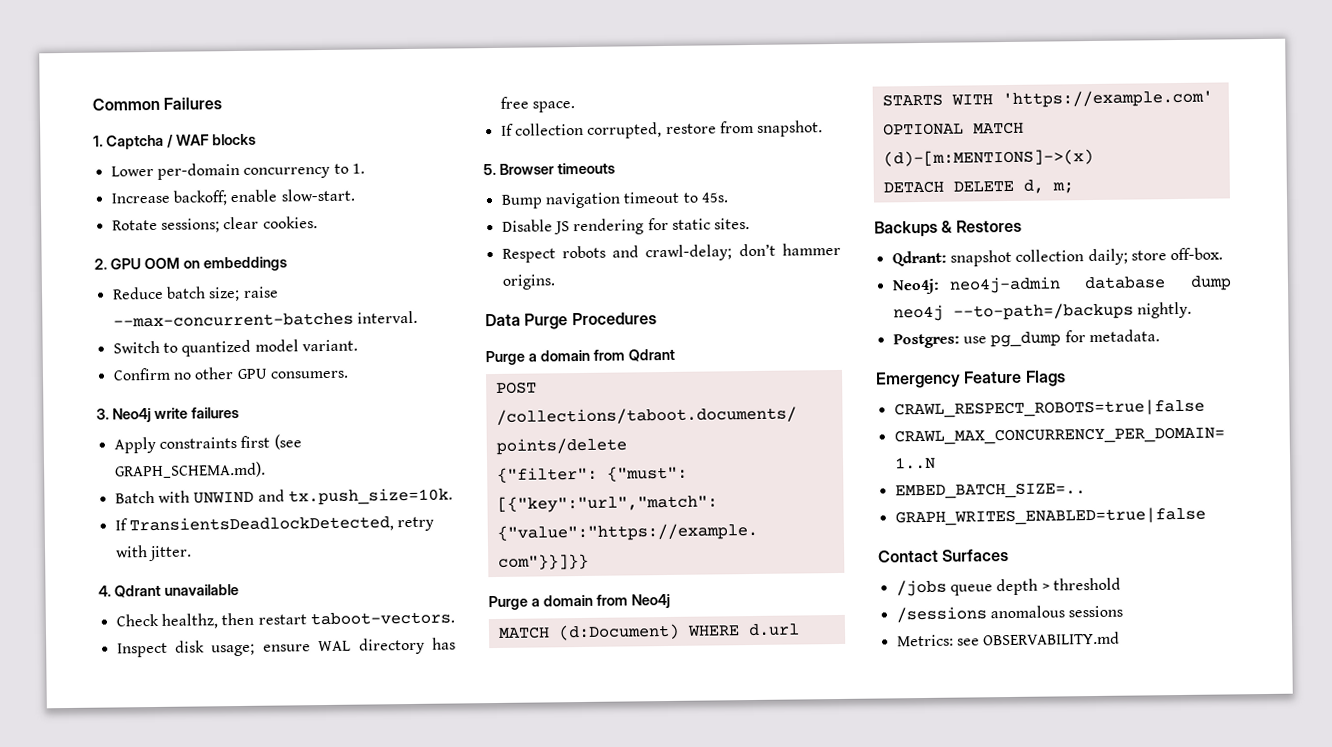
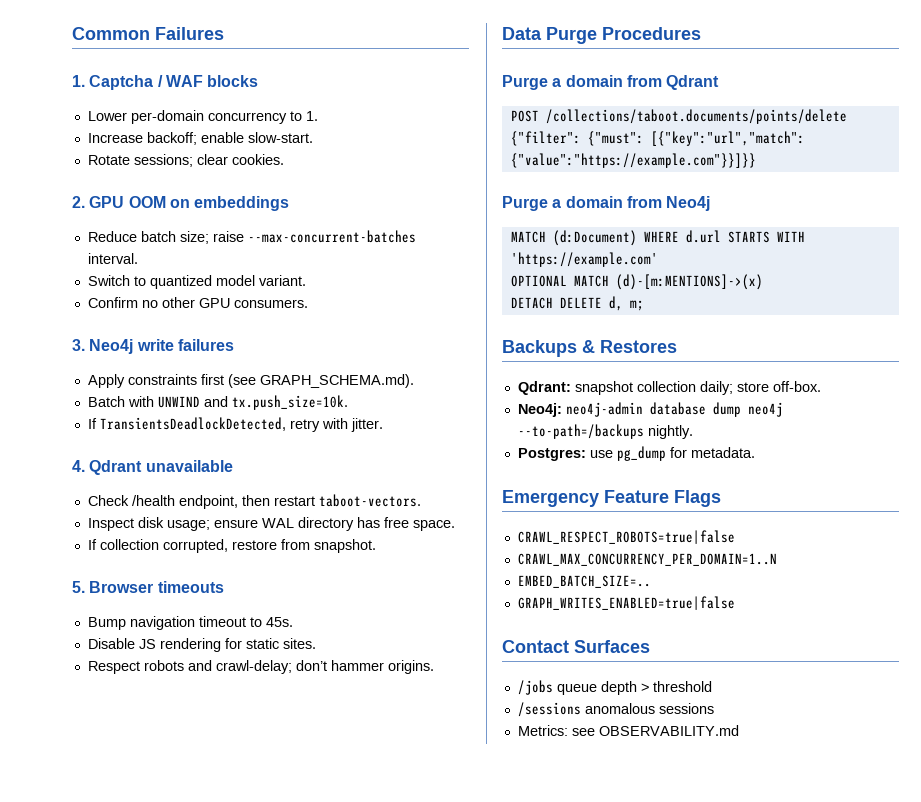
- Check healthz, then restart taboot-vectors.
+ Check /health endpoint, then restart taboot-vectors.

